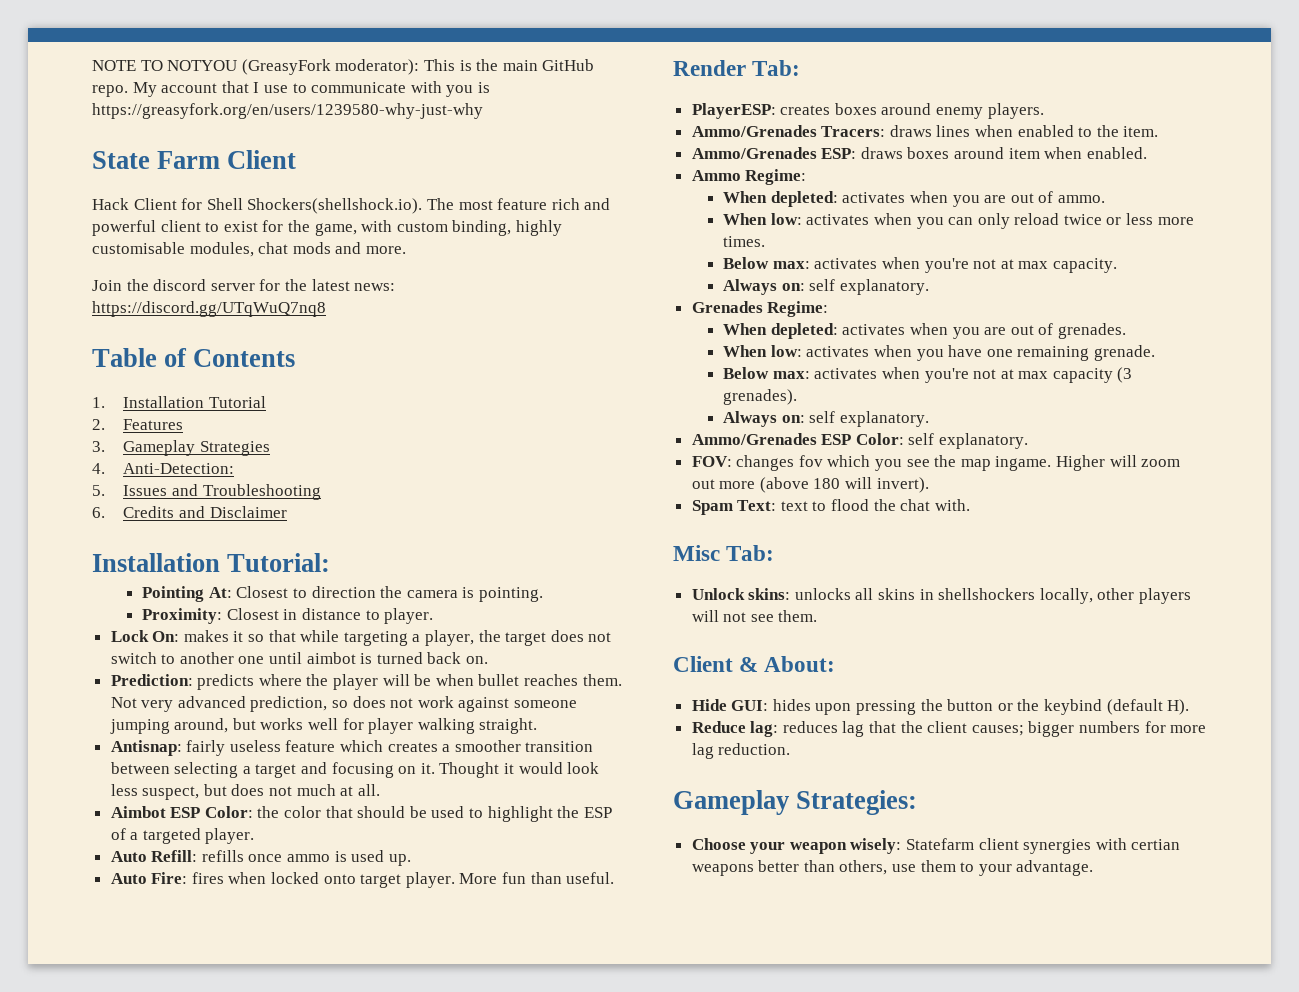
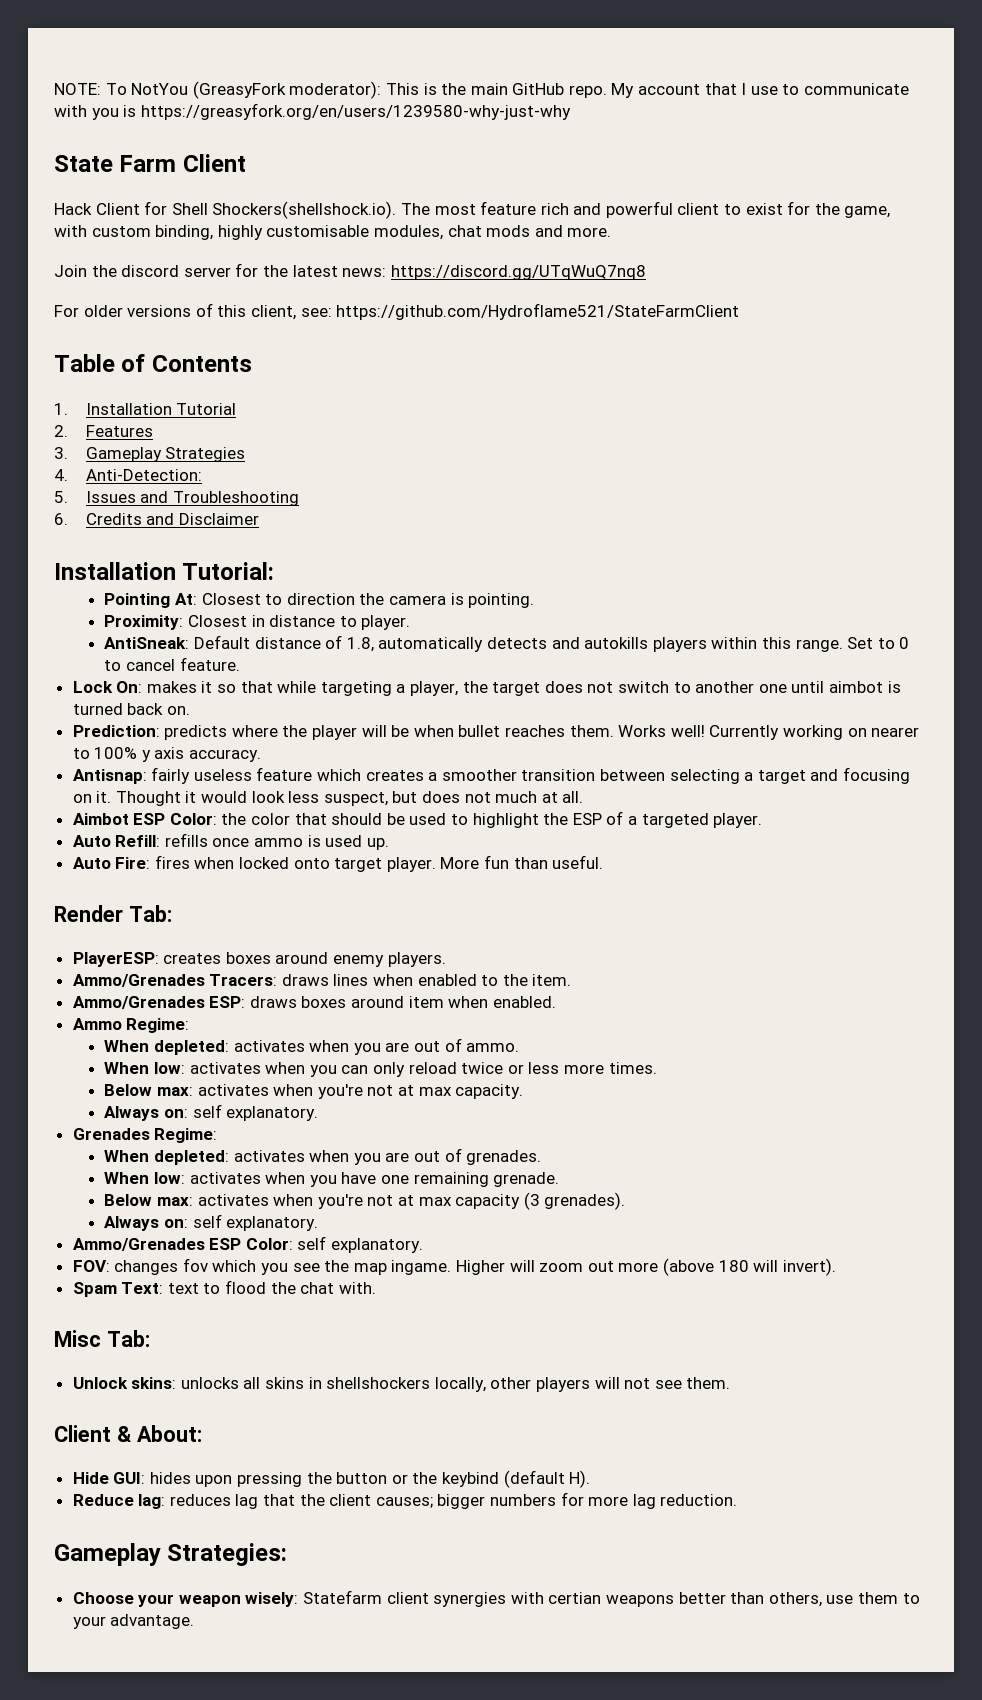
- NOTE TO NOTYOU (GreasyFork moderator): This is the main GitHub repo.
+ NOTE: To NotYou (GreasyFork moderator): This is the main GitHub repo.
+ For older versions of this client, see: https://github.com/Hydroflame521/StateFarmClient
+ AntiSneak: Default distance of 1.8, automatically detects and autokills players within this range. Set to 0 to cancel feature.
- Not very advanced prediction, so does not work against someone jumping around, but works well for player walking straight.
+ Works well! Currently working on nearer to 100% y axis accuracy.

